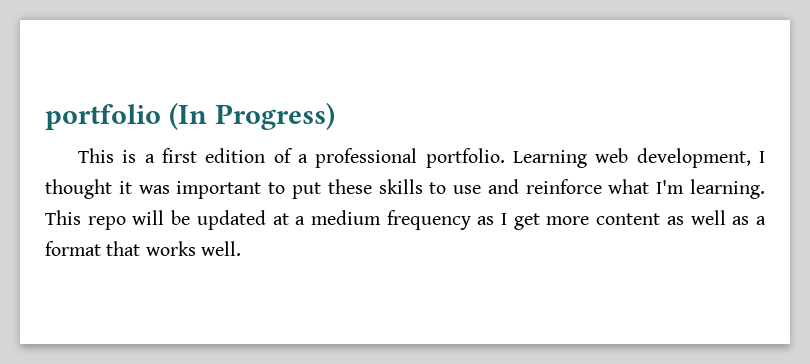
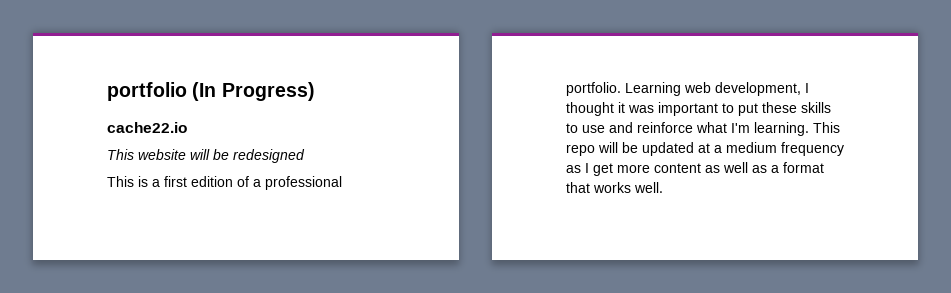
+ cache22.io
+ This website will be redesigned

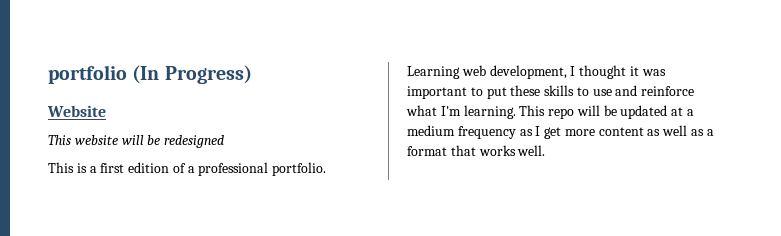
- cache22.io
+ Website

